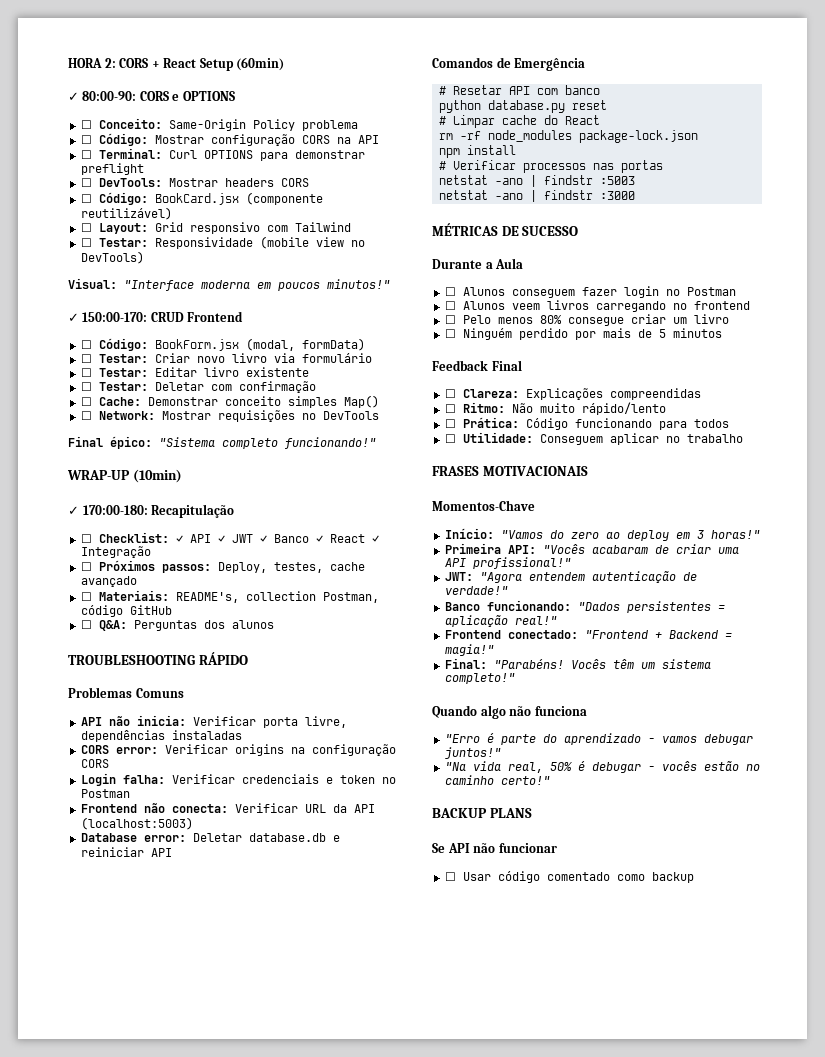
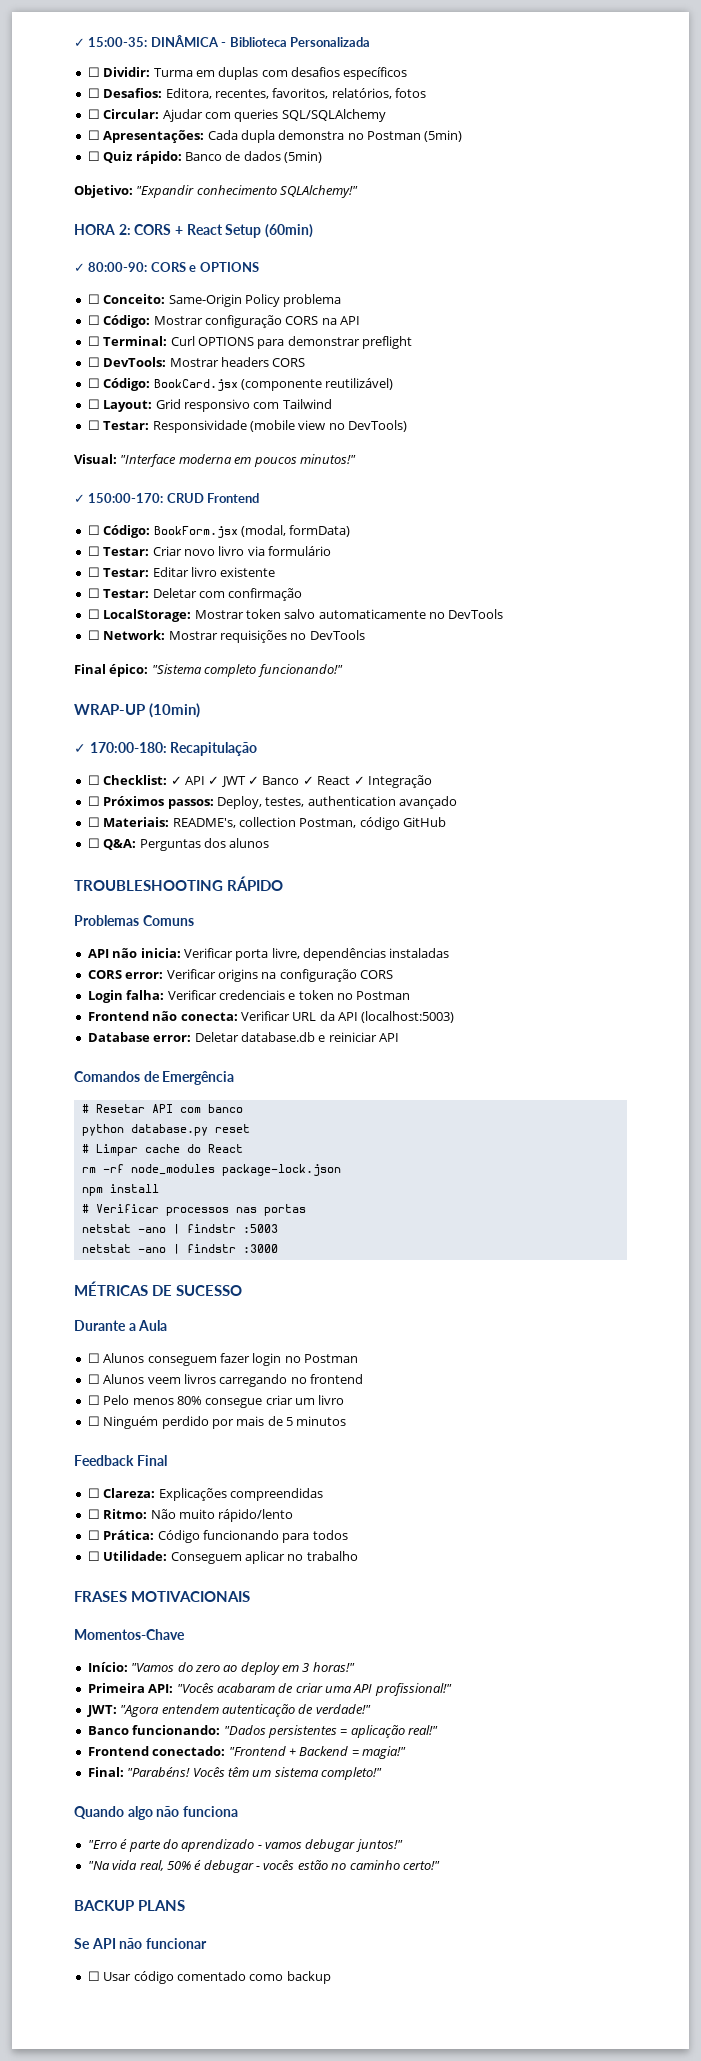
+ ✓ 15:00-35: DINÂMICA - Biblioteca Personalizada
+ ☐ Dividir: Turma em duplas com desafios específicos
+ ☐ Desafios: Editora, recentes, favoritos, relatórios, fotos
+ ☐ Circular: Ajudar com queries SQL/SQLAlchemy
+ ☐ Apresentações: Cada dupla demonstra no Postman (5min)
+ ☐ Quiz rápido: Banco de dados (5min)
+ Objetivo: "Expandir conhecimento SQLAlchemy!"
- ☐ Cache: Demonstrar conceito simples Map()
+ ☐ LocalStorage: Mostrar token salvo automaticamente no DevTools
- ☐ Próximos passos: Deploy, testes, cache avançado
+ ☐ Próximos passos: Deploy, testes, authentication avançado

